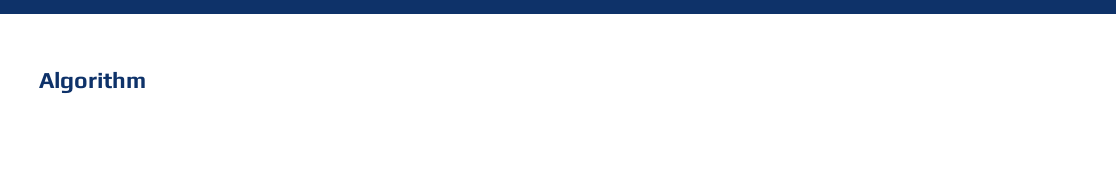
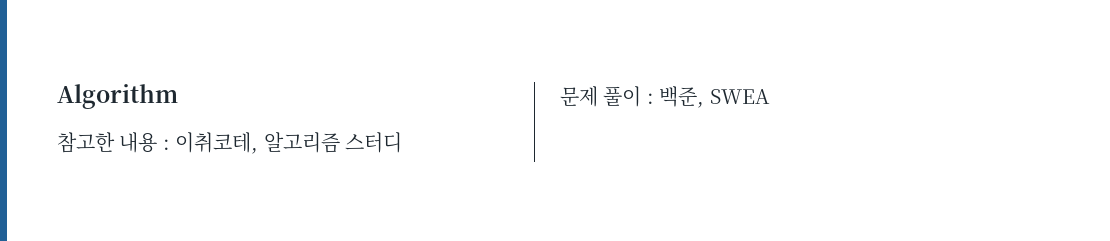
+ 참고한 내용 : 이취코테, 알고리즘 스터디
+ 문제 풀이 : 백준, SWEA

